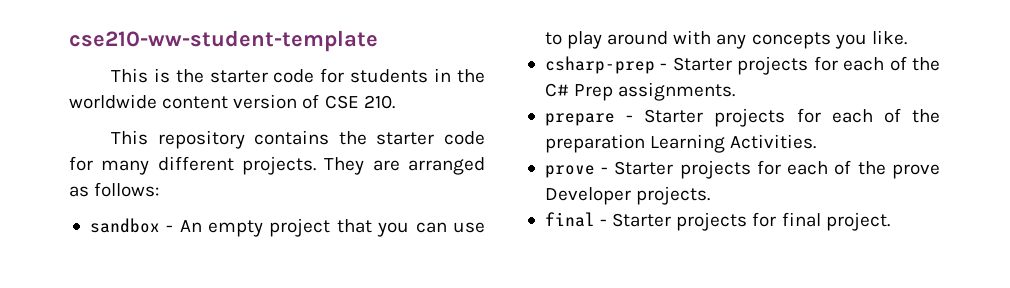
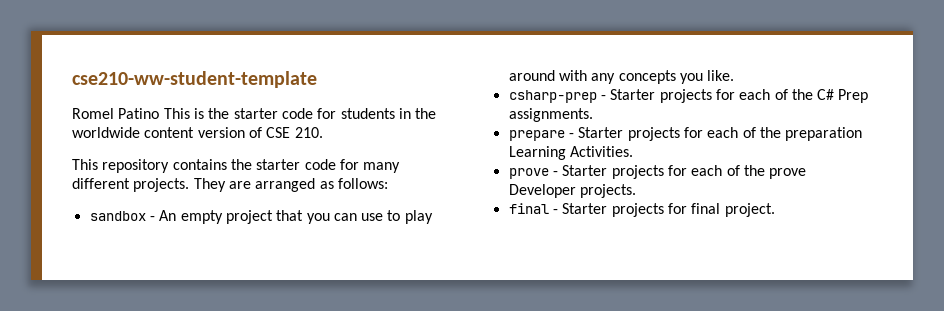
- This is the starter code for students in the worldwide content version of CSE 210.
+ Romel Patino This is the starter code for students in the worldwide content version of CSE 210.

